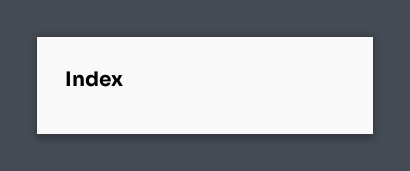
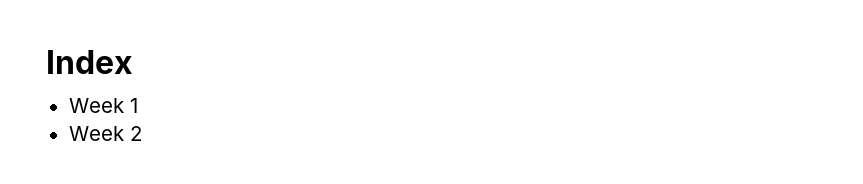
+ Week 1
+ Week 2

